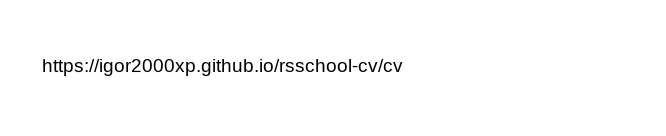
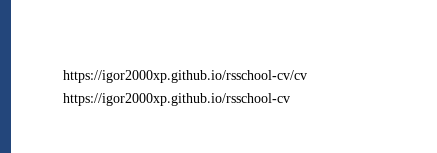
+ https://igor2000xp.github.io/rsschool-cv

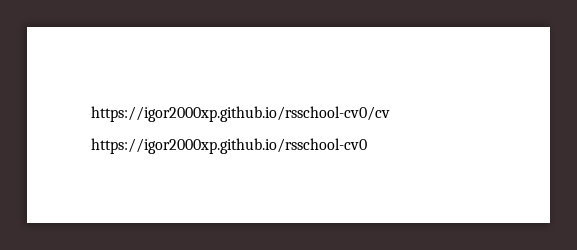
- https://igor2000xp.github.io/rsschool-cv/cv
- https://igor2000xp.github.io/rsschool-cv
+ https://igor2000xp.github.io/rsschool-cv0/cv
+ https://igor2000xp.github.io/rsschool-cv0

